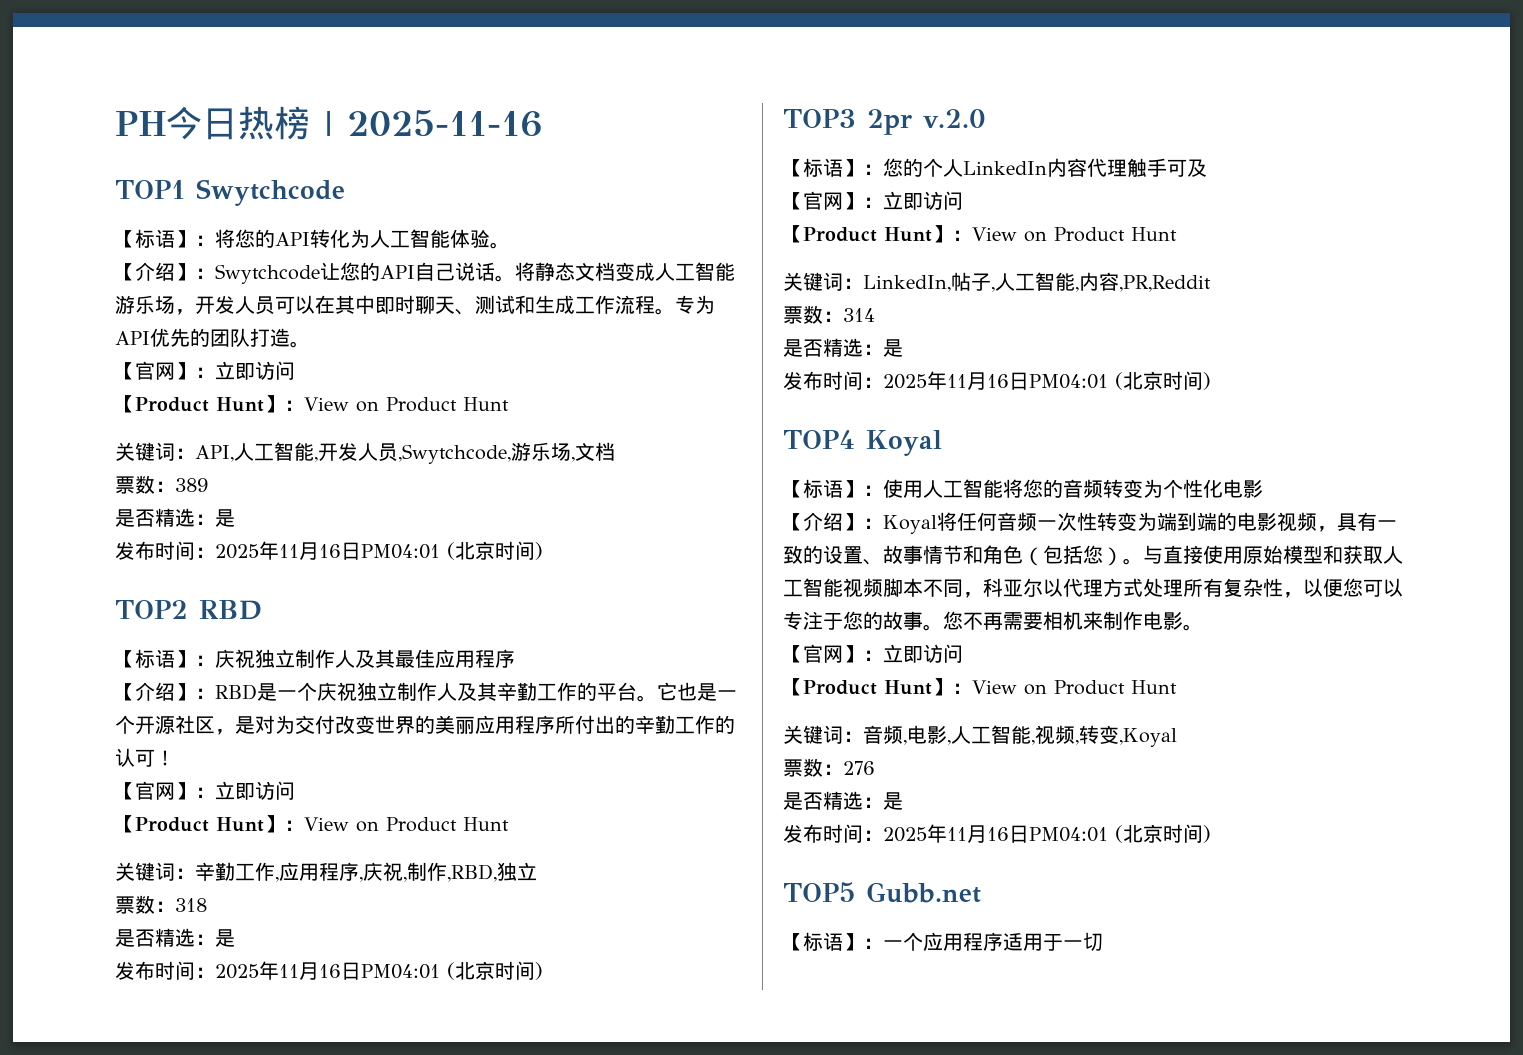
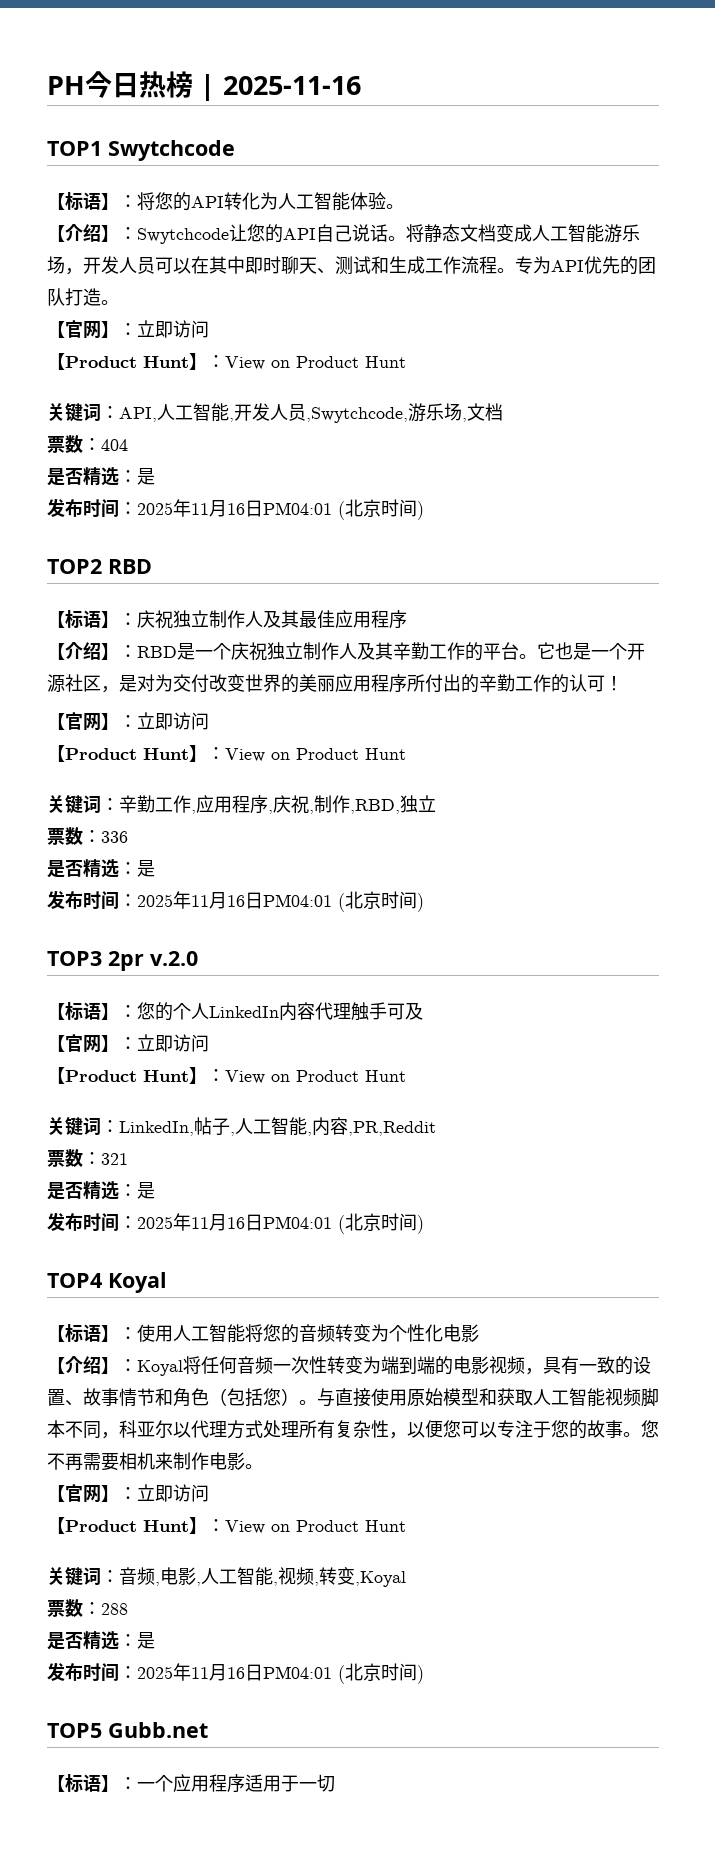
- 票数：389
+ 票数：404
- 票数：318
+ 票数：336
- 票数：314
+ 票数：321
- 票数：276
+ 票数：288

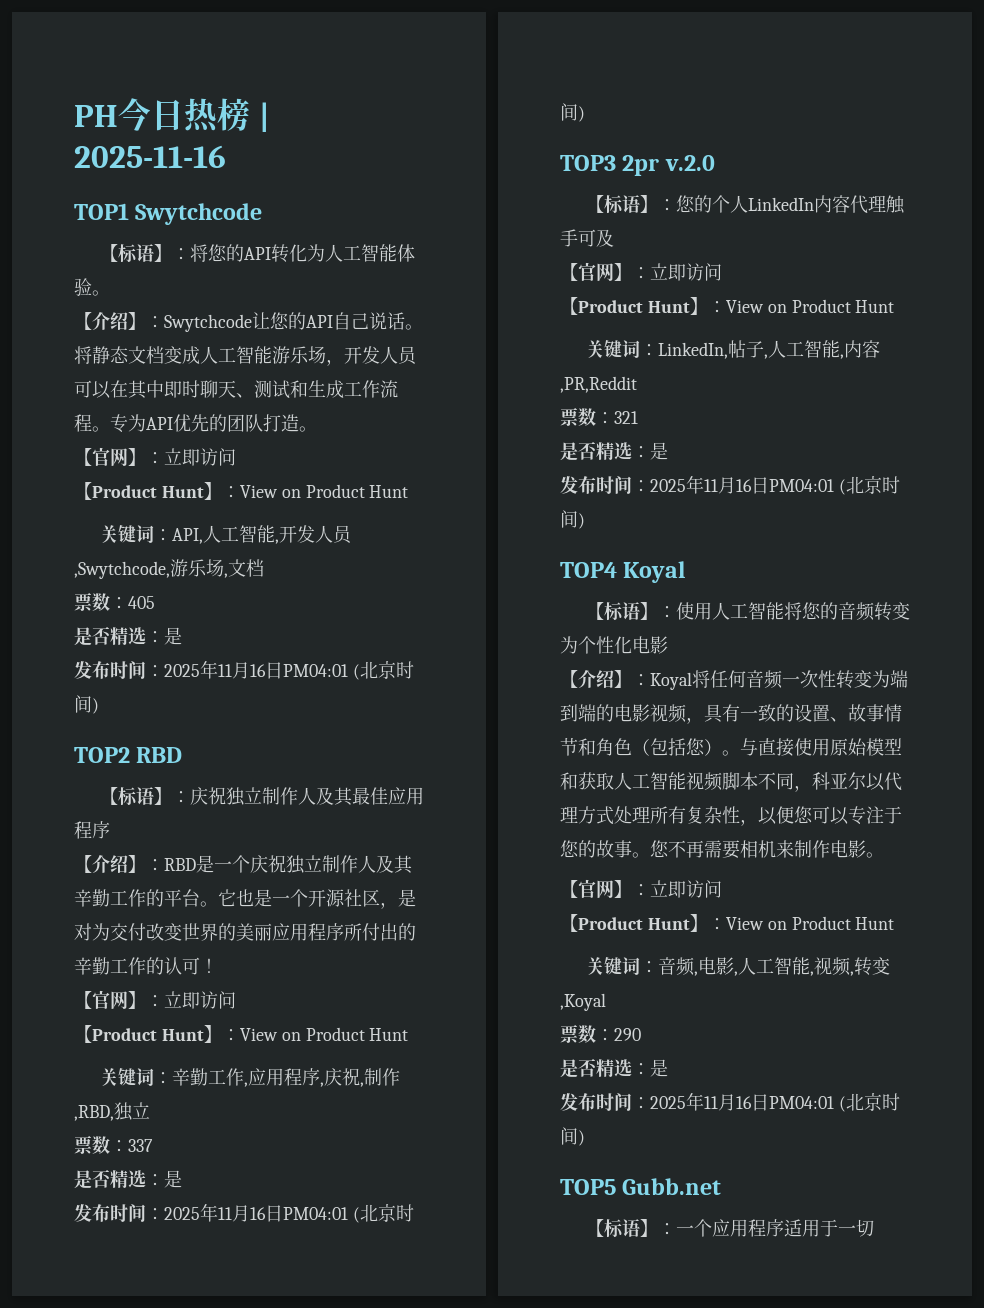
- 票数：404
+ 票数：405
- 票数：336
+ 票数：337
- 票数：288
+ 票数：290

